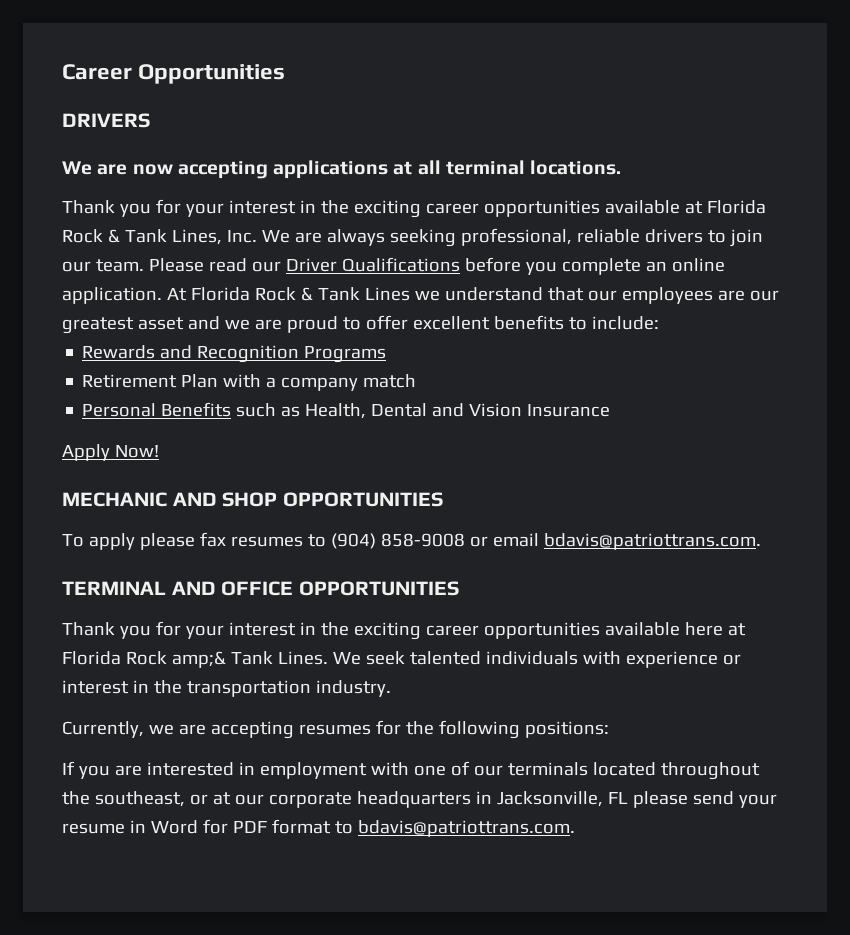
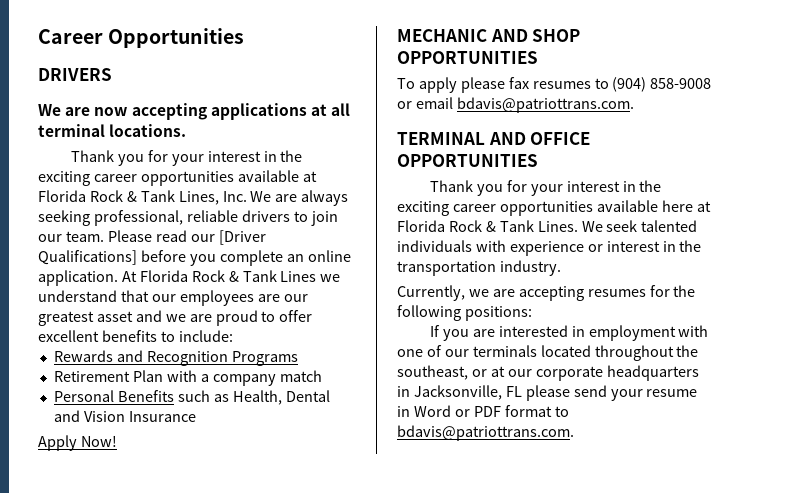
- Please read our Driver Qualifications before you complete an online application.
+ Please read our [Driver Qualifications] before you complete an online application.
- Thank you for your interest in the exciting career opportunities available here at Florida Rock amp;& Tank Lines.
+ Thank you for your interest in the exciting career opportunities available here at Florida Rock & Tank Lines.
- If you are interested in employment with one of our terminals located throughout the southeast, or at our corporate headquarters in Jacksonville, FL please send your resume in Word for PDF format to bdavis@patriottrans.com.
+ If you are interested in employment with one of our terminals located throughout the southeast, or at our corporate headquarters in Jacksonville, FL please send your resume in Word or PDF format to bdavis@patriottrans.com.

